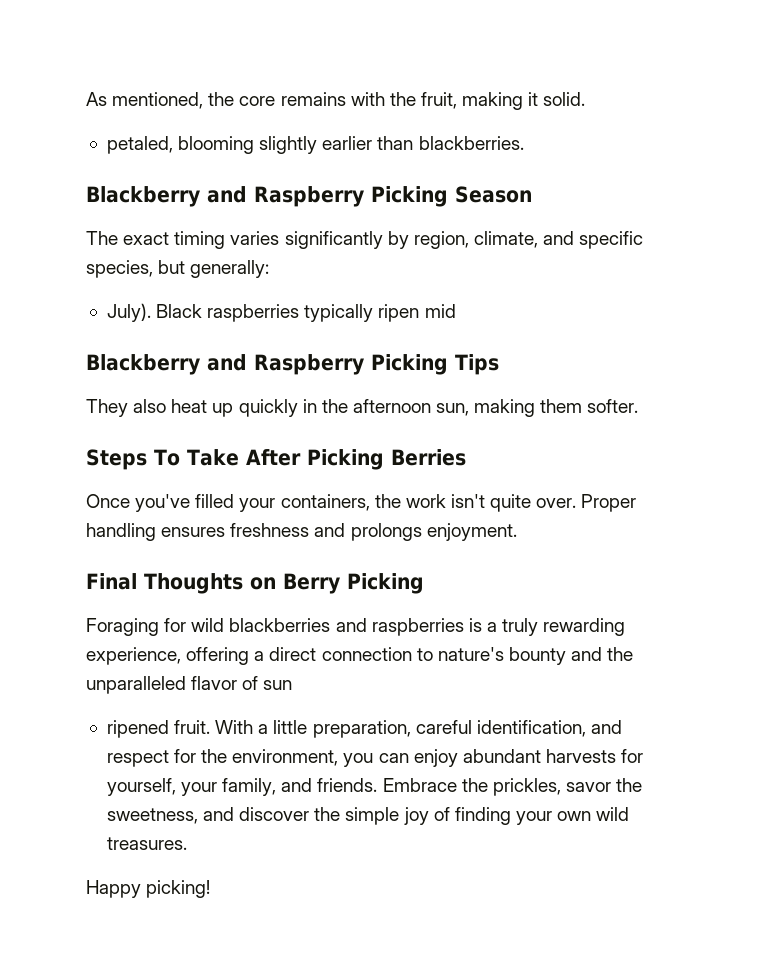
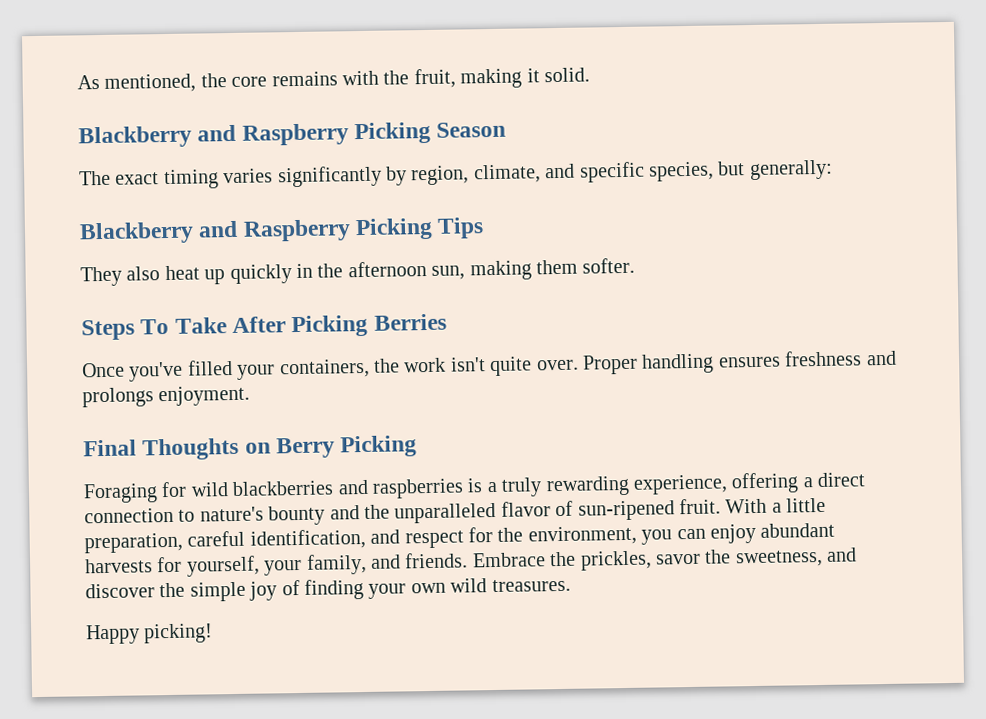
- petaled, blooming slightly earlier than blackberries.
- July). Black raspberries typically ripen mid
- Foraging for wild blackberries and raspberries is a truly rewarding experience, offering a direct connection to nature's bounty and the unparalleled flavor of sun
- ripened fruit.
+ Foraging for wild blackberries and raspberries is a truly rewarding experience, offering a direct connection to nature's bounty and the unparalleled flavor of sun-ripened fruit.

